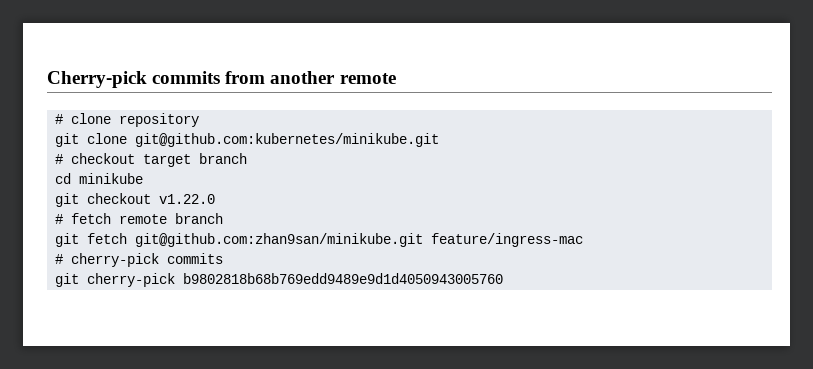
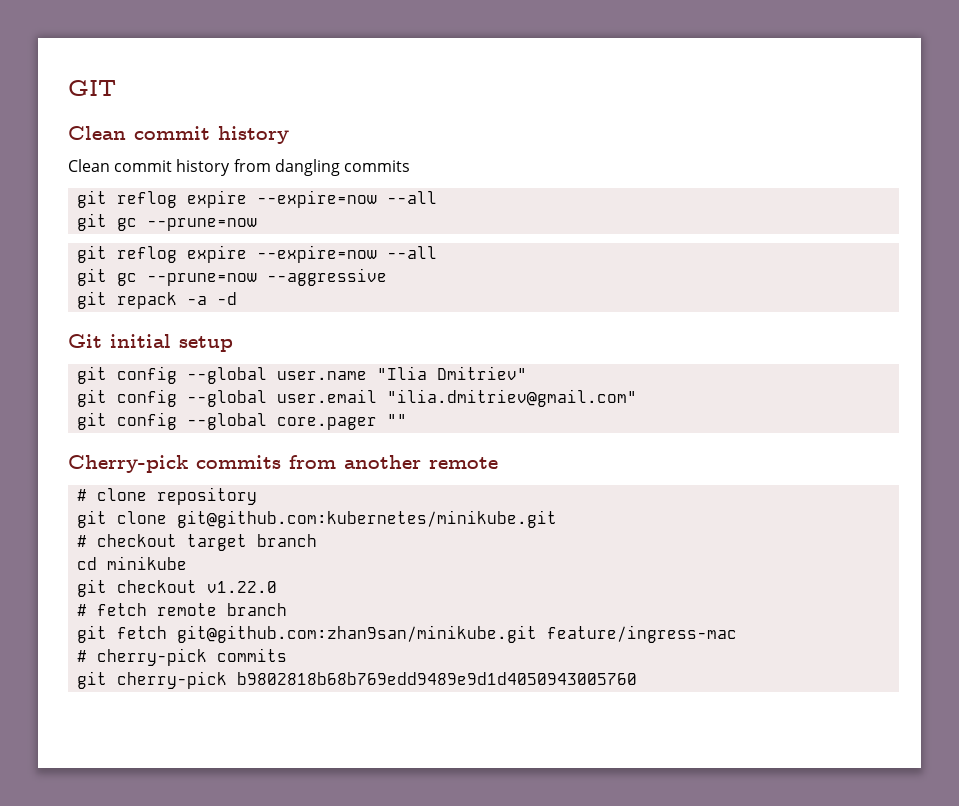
+ GIT
+ Clean commit history
+ Clean commit history from dangling commits
+ git reflog expire --expire=now --all
+ git gc --prune=now
+ git reflog expire --expire=now --all
+ git gc --prune=now --aggressive
+ git repack -a -d
+ Git initial setup
+ git config --global user.name "Ilia Dmitriev"
+ git config --global user.email "ilia.dmitriev@gmail.com"
+ git config --global core.pager ""

